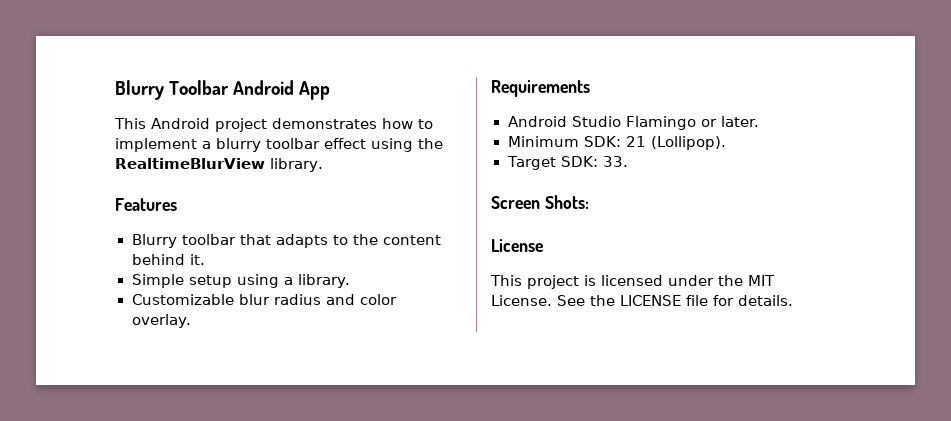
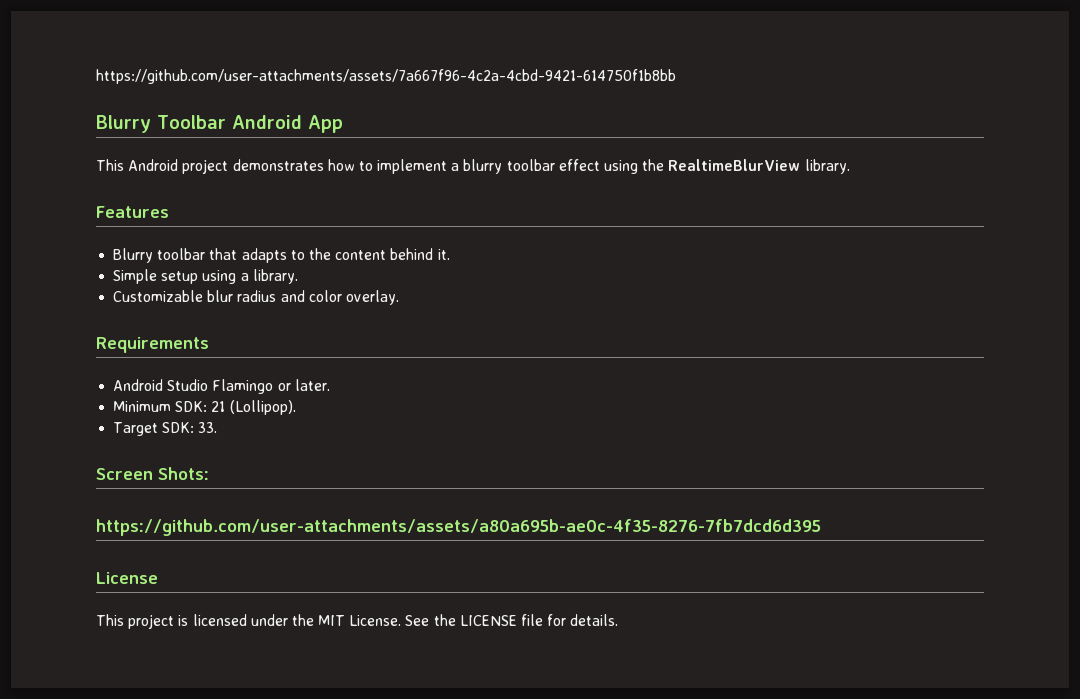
+ https://github.com/user-attachments/assets/7a667f96-4c2a-4cbd-9421-614750f1b8bb
+ https://github.com/user-attachments/assets/a80a695b-ae0c-4f35-8276-7fb7dcd6d395

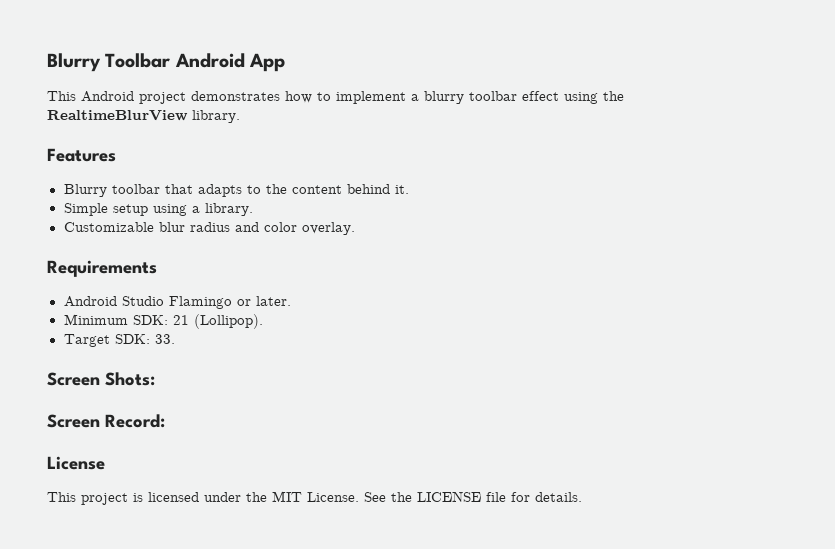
- https://github.com/user-attachments/assets/7a667f96-4c2a-4cbd-9421-614750f1b8bb
- https://github.com/user-attachments/assets/a80a695b-ae0c-4f35-8276-7fb7dcd6d395
+ Screen Record:

